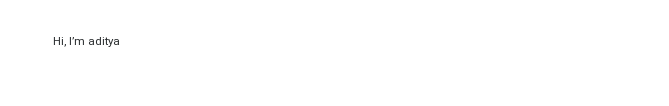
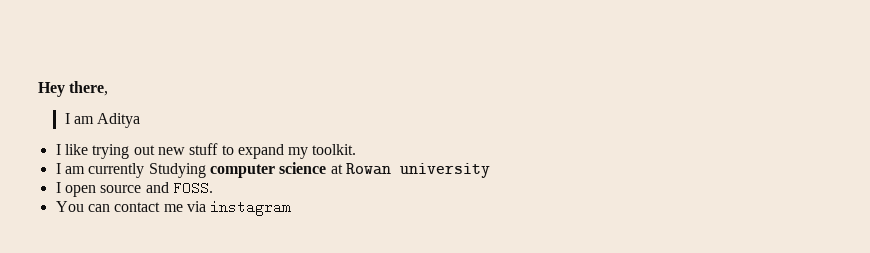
- Hi, I’m aditya
+ Hey there,
+ I am Aditya
+ I like trying out new stuff to expand my toolkit.
+ I am currently Studying computer science at Rowan university
+ I open source and FOSS.
+ You can contact me via instagram

